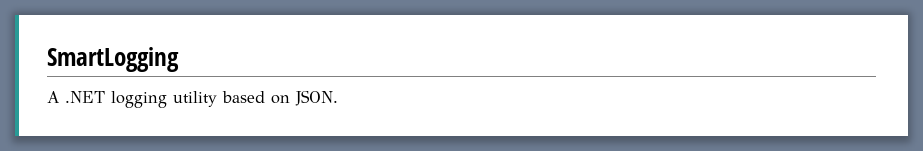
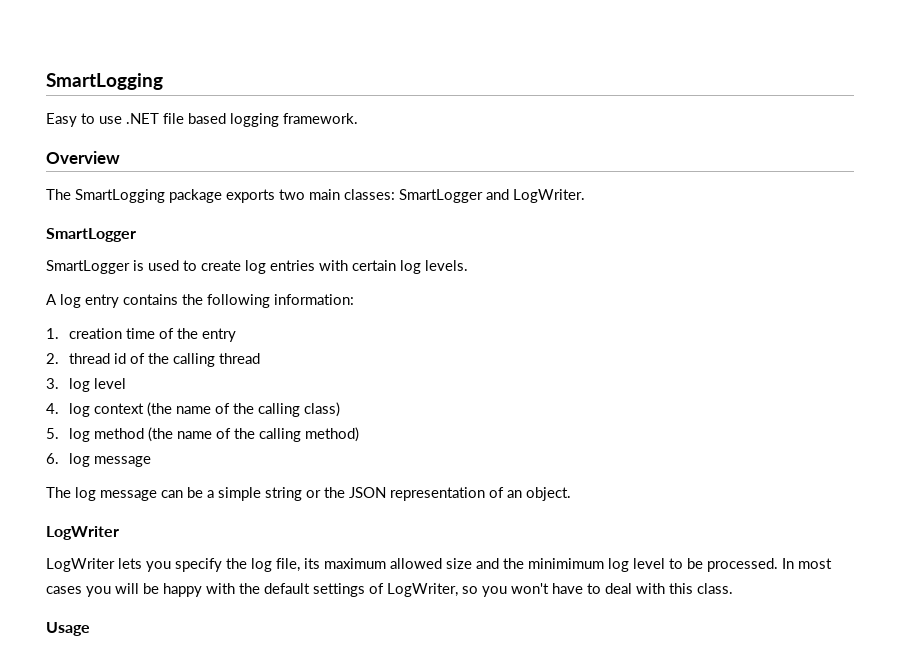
- A .NET logging utility based on JSON.
+ Easy to use .NET file based logging framework.
+ Overview
+ The SmartLogging package exports two main classes: SmartLogger and LogWriter.
+ SmartLogger
+ SmartLogger is used to create log entries with certain log levels.
+ A log entry contains the following information:
+ 1. creation time of the entry
+ 2. thread id of the calling thread
+ 3. log level
+ 4. log context (the name of the calling class)
+ 5. log method (the name of the calling method)
+ 6. log message
+ The log message can be a simple string or the JSON representation of an object.
+ LogWriter
+ LogWriter lets you specify the log file, its maximum allowed size and the minimimum log level to be processed. In most cases you will be happy with the default settings of LogWriter, so you won't have to deal with this class.
+ Usage

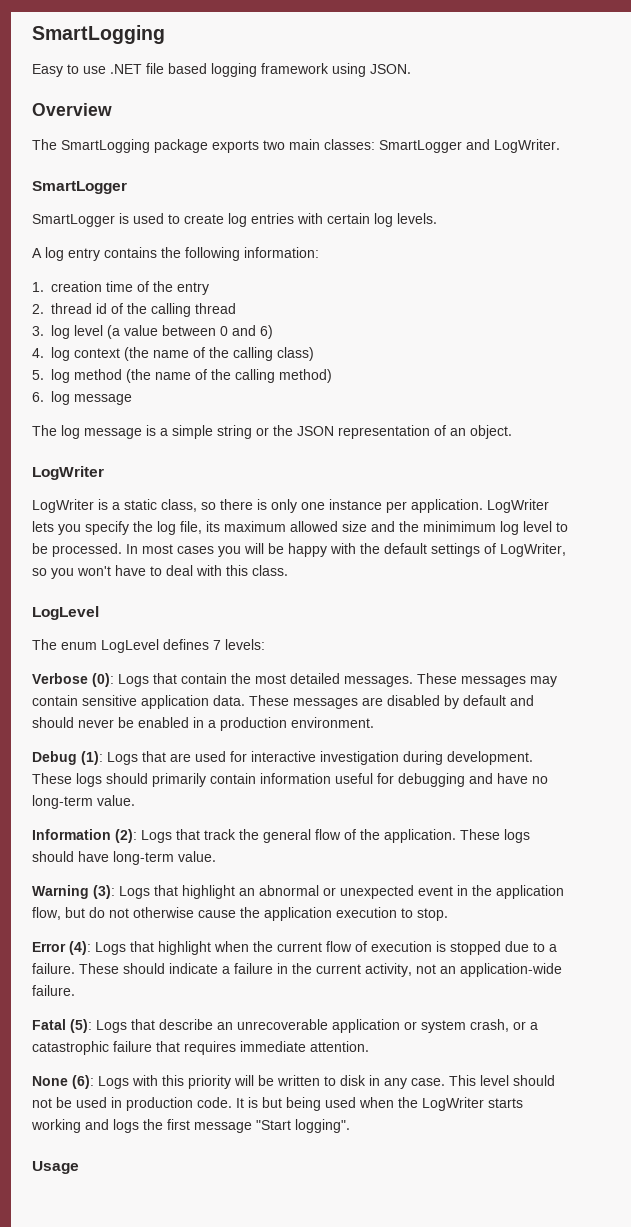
- Easy to use .NET file based logging framework.
+ Easy to use .NET file based logging framework using JSON.
- 3. log level
+ 3. log level (a value between 0 and 6)
- The log message can be a simple string or the JSON representation of an object.
+ The log message is a simple string or the JSON representation of an object.
- LogWriter lets you specify the log file, its maximum allowed size and the minimimum log level to be processed.
+ LogWriter is a static class, so there is only one instance per application. LogWriter lets you specify the log file, its maximum allowed size and the minimimum log level to be processed.
  In most cases you will be happy with the default settings of LogWriter, so you won't have to deal with this class.
+ LogLevel
+ The enum LogLevel defines 7 levels:
+ Verbose (0): Logs that contain the most detailed messages. These messages may contain sensitive application data. These messages are disabled by default and should never be enabled in a production environment.
+ Debug (1): Logs that are used for interactive investigation during development. These logs should primarily contain information useful for debugging and have no long-term value.
+ Information (2): Logs that track the general flow of the application. These logs should have long-term value.
+ Warning (3): Logs that highlight an abnormal or unexpected event in the application flow, but do not otherwise cause the application execution to stop.
+ Error (4): Logs that highlight when the current flow of execution is stopped due to a failure. These should indicate a failure in the current activity, not an application-wide failure.
+ Fatal (5): Logs that describe an unrecoverable application or system crash, or a catastrophic failure that requires immediate attention.
+ None (6): Logs with this priority will be written to disk in any case. This level should not be used in production code. It is but being used when the LogWriter starts working and logs the first message "Start logging".

